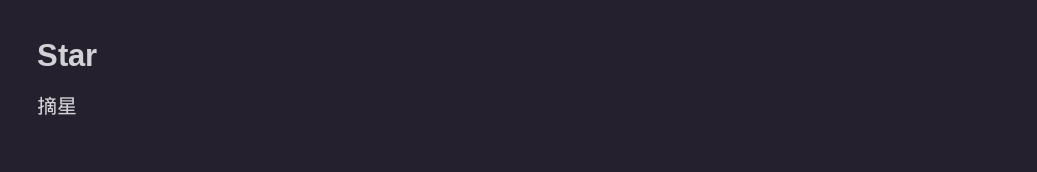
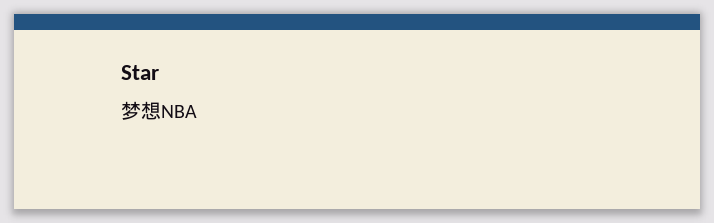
- 摘星
+ 梦想NBA

